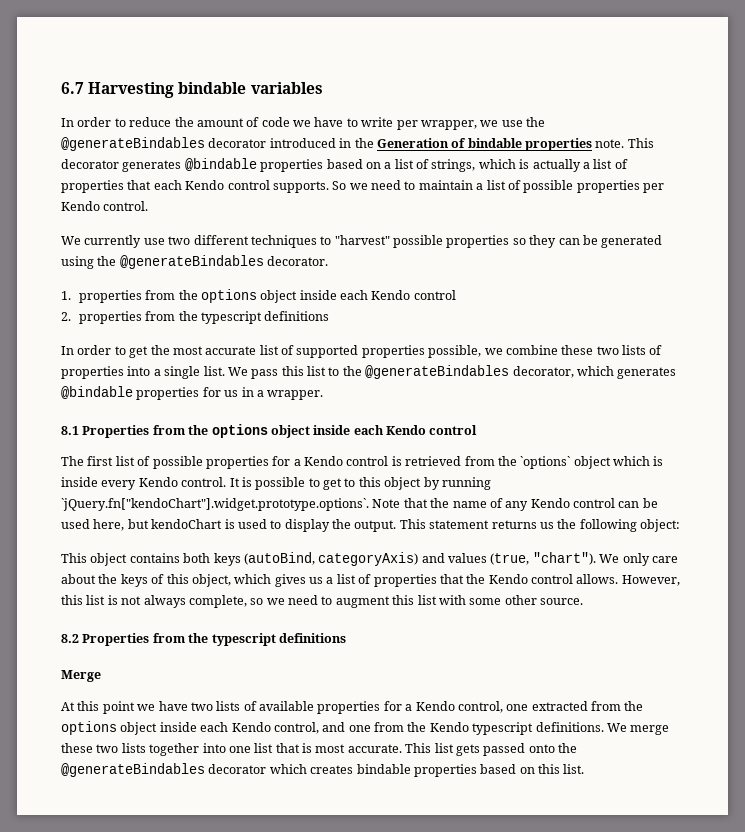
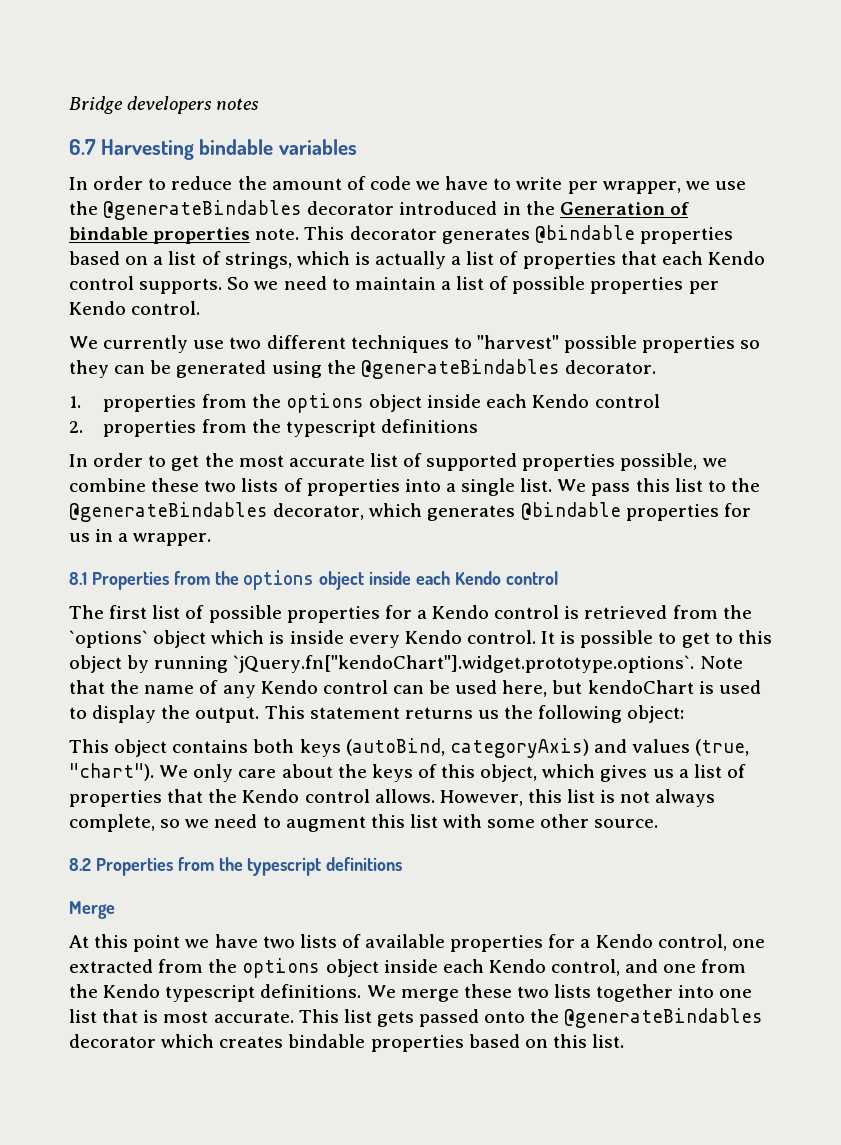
+ Bridge developers notes

